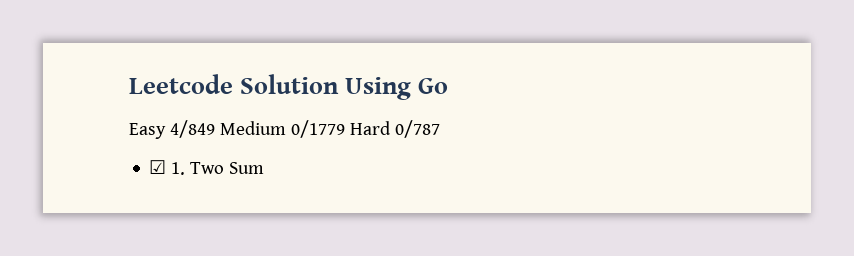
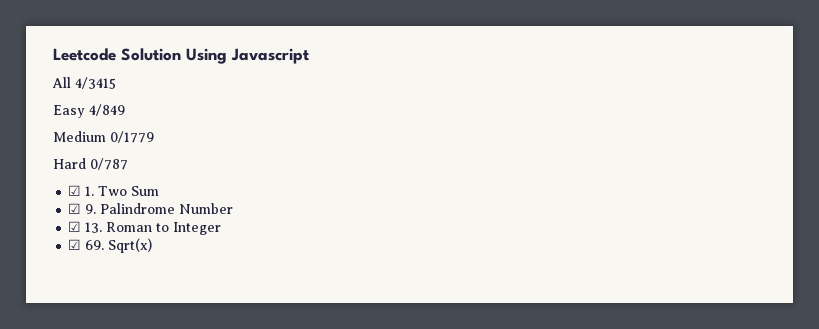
- Leetcode Solution Using Go
+ Leetcode Solution Using Javascript
+ All 4/3415
- Easy 4/849 Medium 0/1779 Hard 0/787
+ Easy 4/849
+ Medium 0/1779
+ Hard 0/787
+ ☑ 9. Palindrome Number
+ ☑ 13. Roman to Integer
+ ☑ 69. Sqrt(x)

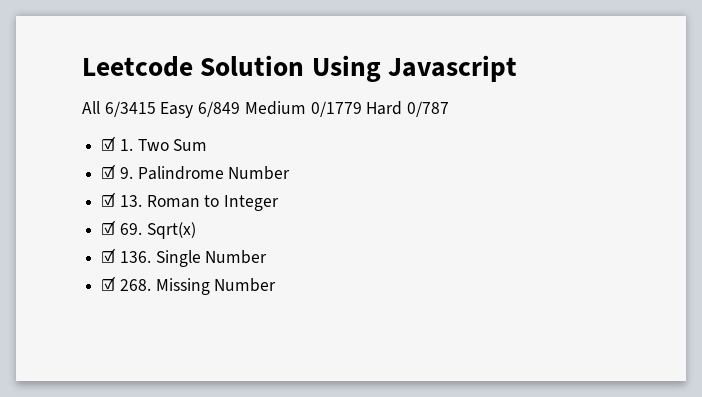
- All 4/3415
- Easy 4/849
- Medium 0/1779
- Hard 0/787
+ All 6/3415 Easy 6/849 Medium 0/1779 Hard 0/787
+ ☑ 136. Single Number
+ ☑ 268. Missing Number

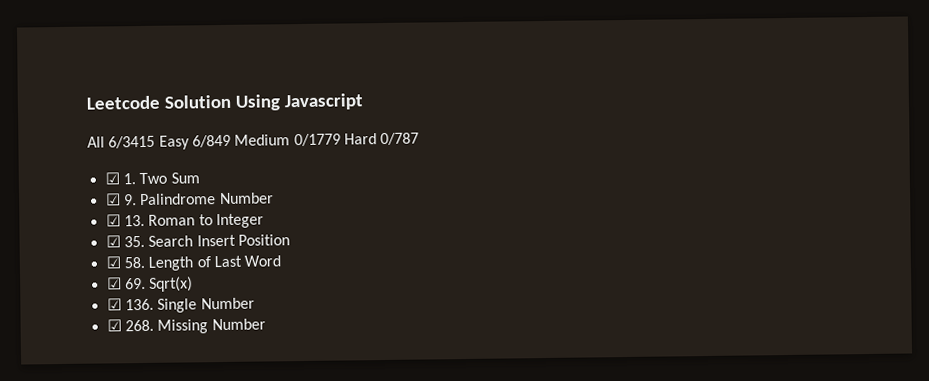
+ ☑ 35. Search Insert Position
+ ☑ 58. Length of Last Word

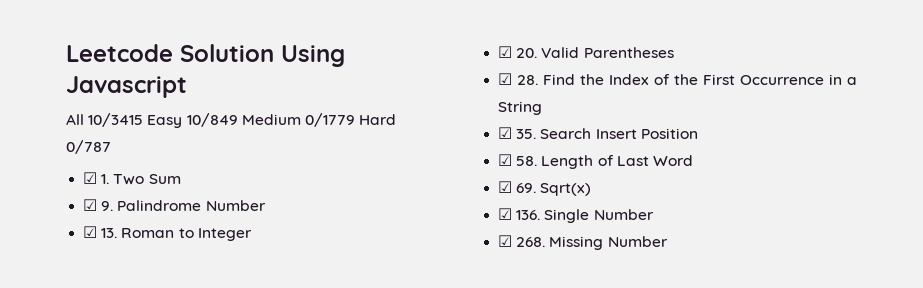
- All 6/3415 Easy 6/849 Medium 0/1779 Hard 0/787
+ All 10/3415 Easy 10/849 Medium 0/1779 Hard 0/787
+ ☑ 20. Valid Parentheses
+ ☑ 28. Find the Index of the First Occurrence in a String

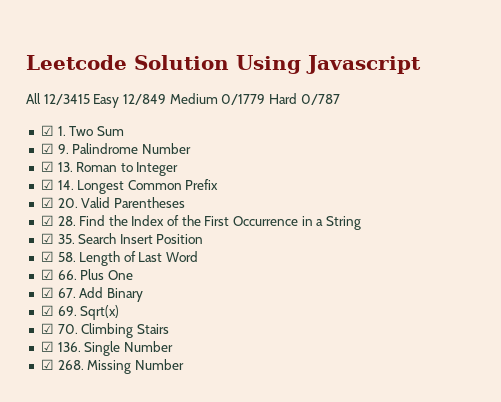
- All 10/3415 Easy 10/849 Medium 0/1779 Hard 0/787
+ All 12/3415 Easy 12/849 Medium 0/1779 Hard 0/787
+ ☑ 14. Longest Common Prefix
+ ☑ 66. Plus One
+ ☑ 67. Add Binary
+ ☑ 70. Climbing Stairs

